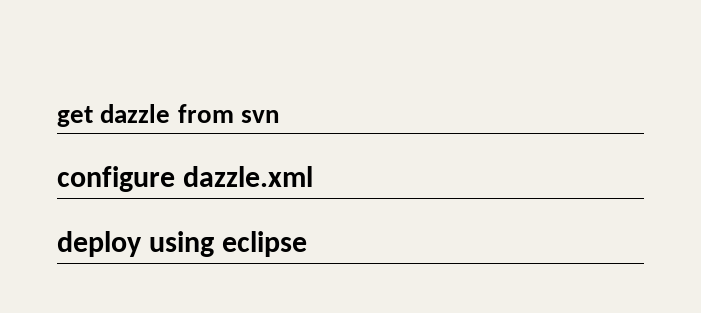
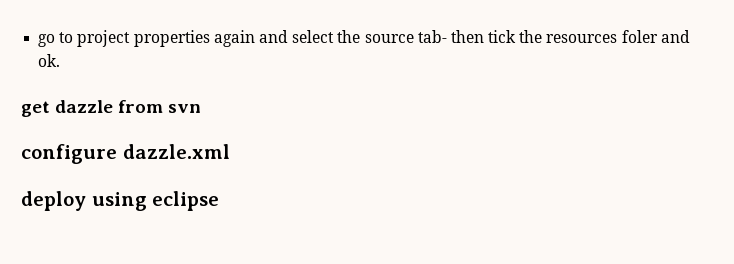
+ go to project properties again and select the source tab- then tick the resources foler and ok.

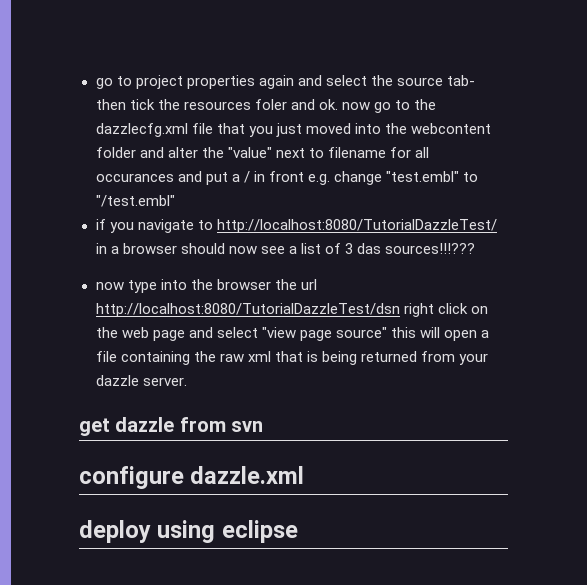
- go to project properties again and select the source tab- then tick the resources foler and ok.
+ go to project properties again and select the source tab- then tick the resources foler and ok. now go to the dazzlecfg.xml file that you just moved into the webcontent folder and alter the "value" next to filename for all occurances and put a / in front e.g. change "test.embl" to "/test.embl"
+ if you navigate to http://localhost:8080/TutorialDazzleTest/ in a browser should now see a list of 3 das sources!!!???
+ now type into the browser the url http://localhost:8080/TutorialDazzleTest/dsn right click on the web page and select "view page source" this will open a file containing the raw xml that is being returned from your dazzle server.

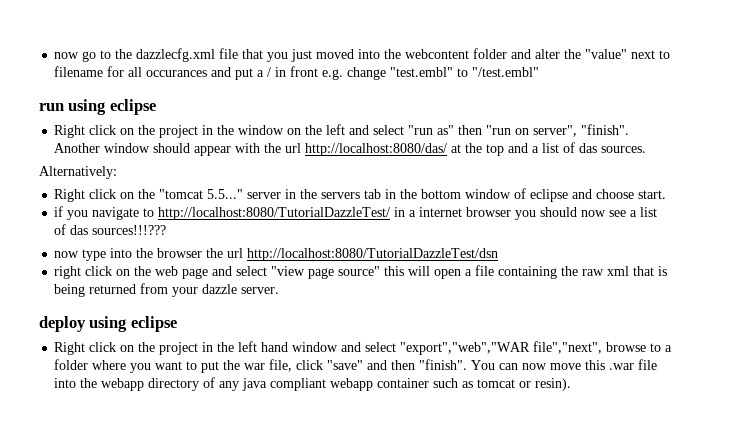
- go to project properties again and select the source tab- then tick the resources foler and ok. now go to the dazzlecfg.xml file that you just moved into the webcontent folder and alter the "value" next to filename for all occurances and put a / in front e.g. change "test.embl" to "/test.embl"
+ now go to the dazzlecfg.xml file that you just moved into the webcontent folder and alter the "value" next to filename for all occurances and put a / in front e.g. change "test.embl" to "/test.embl"
+ run using eclipse
+ Right click on the project in the window on the left and select "run as" then "run on server", "finish". Another window should appear with the url http://localhost:8080/das/ at the top and a list of das sources.
+ Alternatively:
+ Right click on the "tomcat 5.5..." server in the servers tab in the bottom window of eclipse and choose start.
- if you navigate to http://localhost:8080/TutorialDazzleTest/ in a browser should now see a list of 3 das sources!!!???
+ if you navigate to http://localhost:8080/TutorialDazzleTest/ in a internet browser you should now see a list of das sources!!!???
- now type into the browser the url http://localhost:8080/TutorialDazzleTest/dsn right click on the web page and select "view page source" this will open a file containing the raw xml that is being returned from your dazzle server.
+ now type into the browser the url http://localhost:8080/TutorialDazzleTest/dsn
+ right click on the web page and select "view page source" this will open a file containing the raw xml that is being returned from your dazzle server.
- get dazzle from svn
- configure dazzle.xml
  deploy using eclipse
+ Right click on the project in the left hand window and select "export","web","WAR file","next", browse to a folder where you want to put the war file, click "save" and then "finish". You can now move this .war file into the webapp directory of any java compliant webapp container such as tomcat or resin).

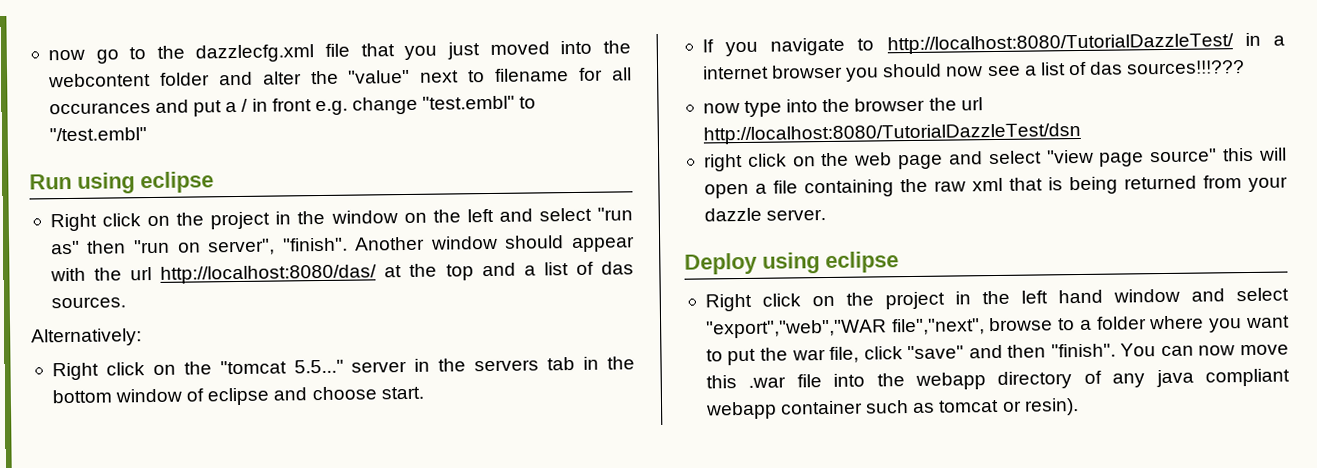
- run using eclipse
+ Run using eclipse
- if you navigate to http://localhost:8080/TutorialDazzleTest/ in a internet browser you should now see a list of das sources!!!???
+ If you navigate to http://localhost:8080/TutorialDazzleTest/ in a internet browser you should now see a list of das sources!!!???
- deploy using eclipse
+ Deploy using eclipse

